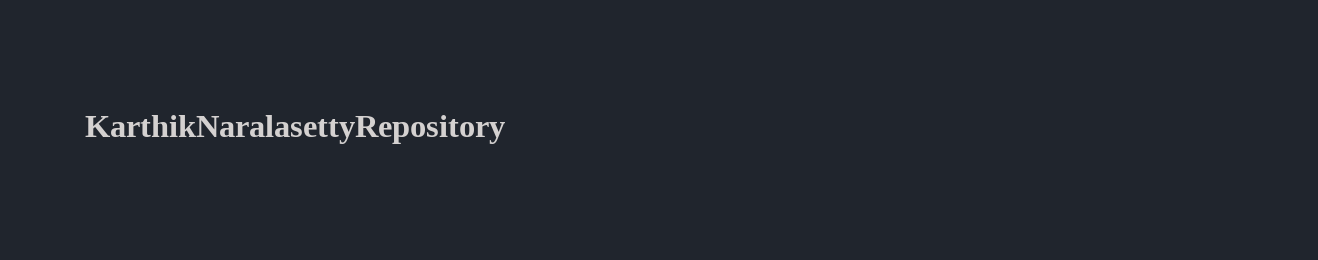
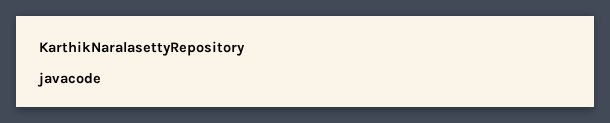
+ javacode

